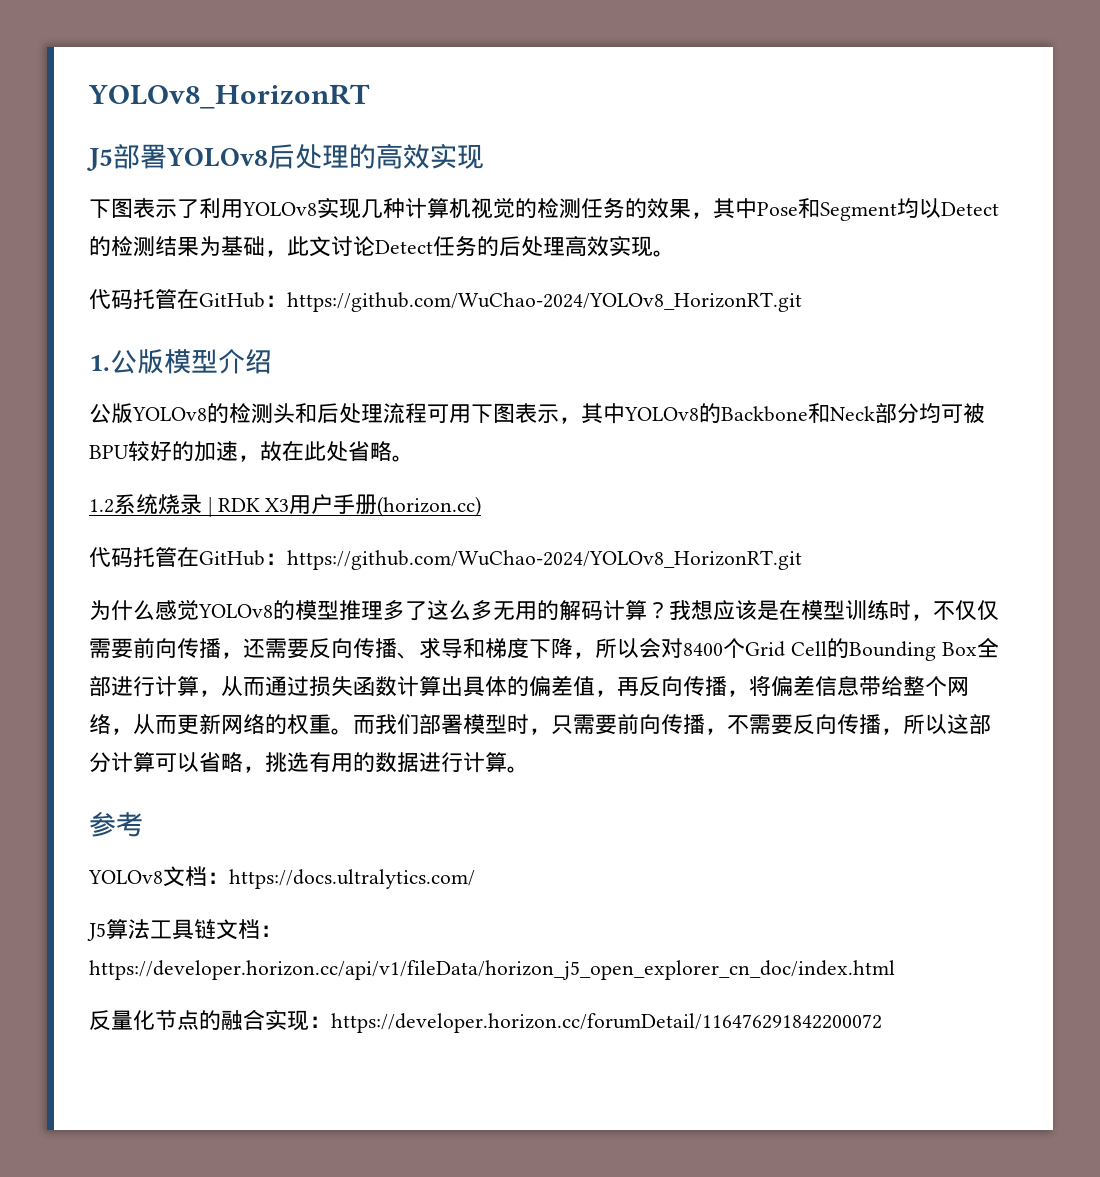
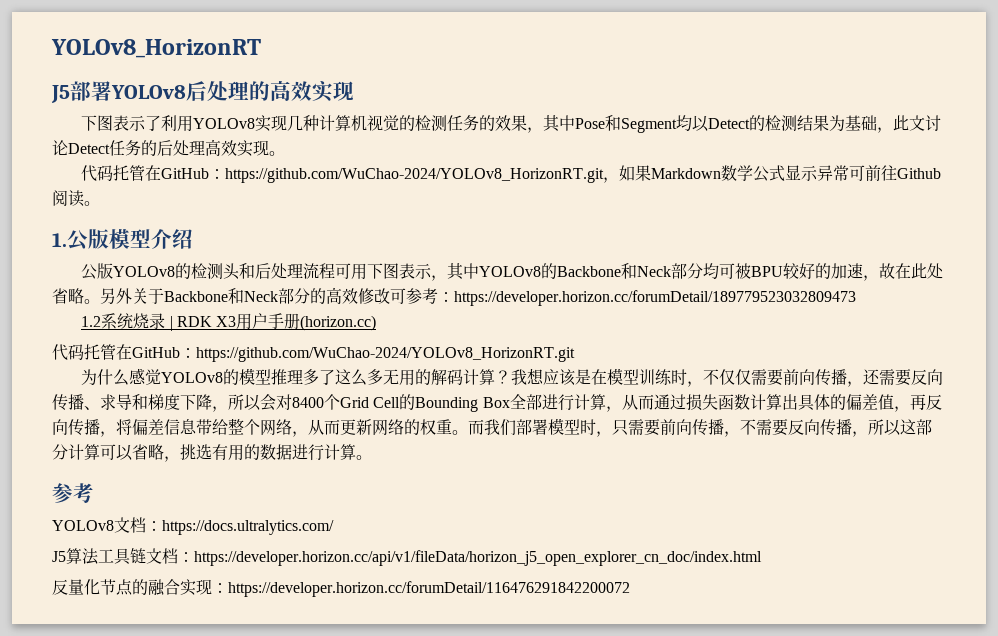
  下图表示了利用YOLOv8实现几种计算机视觉的检测任务的效果，其中Pose和Segment均以Detect的检测结果为基础，此文讨论Detect任务的后处理高效实现。
- 代码托管在GitHub：https://github.com/WuChao-2024/YOLOv8_HorizonRT.git
+ 代码托管在GitHub：https://github.com/WuChao-2024/YOLOv8_HorizonRT.git，如果Markdown数学公式显示异常可前往Github阅读。
+ 另外关于Backbone和Neck部分的高效修改可参考：https://developer.horizon.cc/forumDetail/189779523032809473

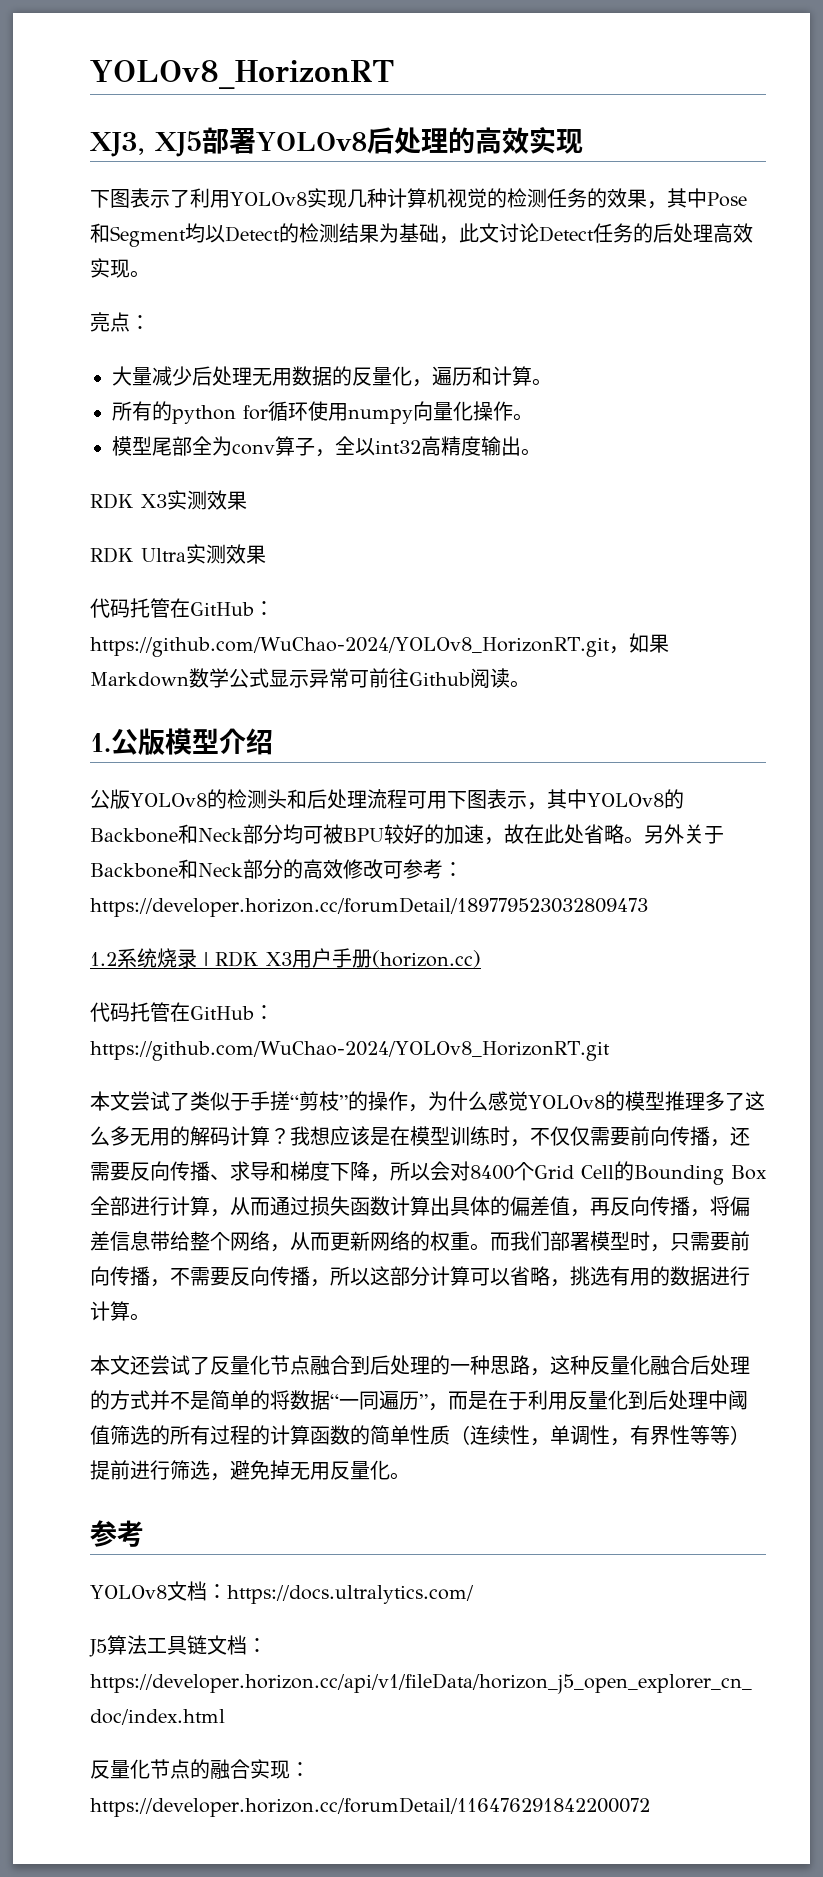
- J5部署YOLOv8后处理的高效实现
+ XJ3, XJ5部署YOLOv8后处理的高效实现
+ 亮点：
+ 大量减少后处理无用数据的反量化，遍历和计算。
+ 所有的python for循环使用numpy向量化操作。
+ 模型尾部全为conv算子，全以int32高精度输出。
+ RDK X3实测效果
+ RDK Ultra实测效果
- 为什么感觉YOLOv8的模型推理多了这么多无用的解码计算？
+ 本文尝试了类似于手搓“剪枝”的操作，为什么感觉YOLOv8的模型推理多了这么多无用的解码计算？
+ 本文还尝试了反量化节点融合到后处理的一种思路，这种反量化融合后处理的方式并不是简单的将数据“一同遍历”，而是在于利用反量化到后处理中阈值筛选的所有过程的计算函数的简单性质（连续性，单调性，有界性等等）提前进行筛选，避免掉无用反量化。

